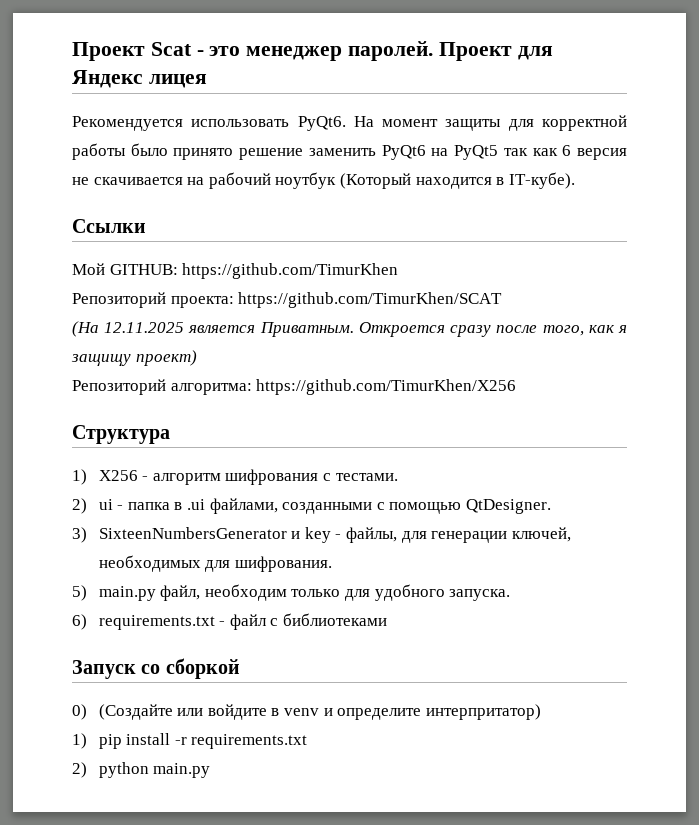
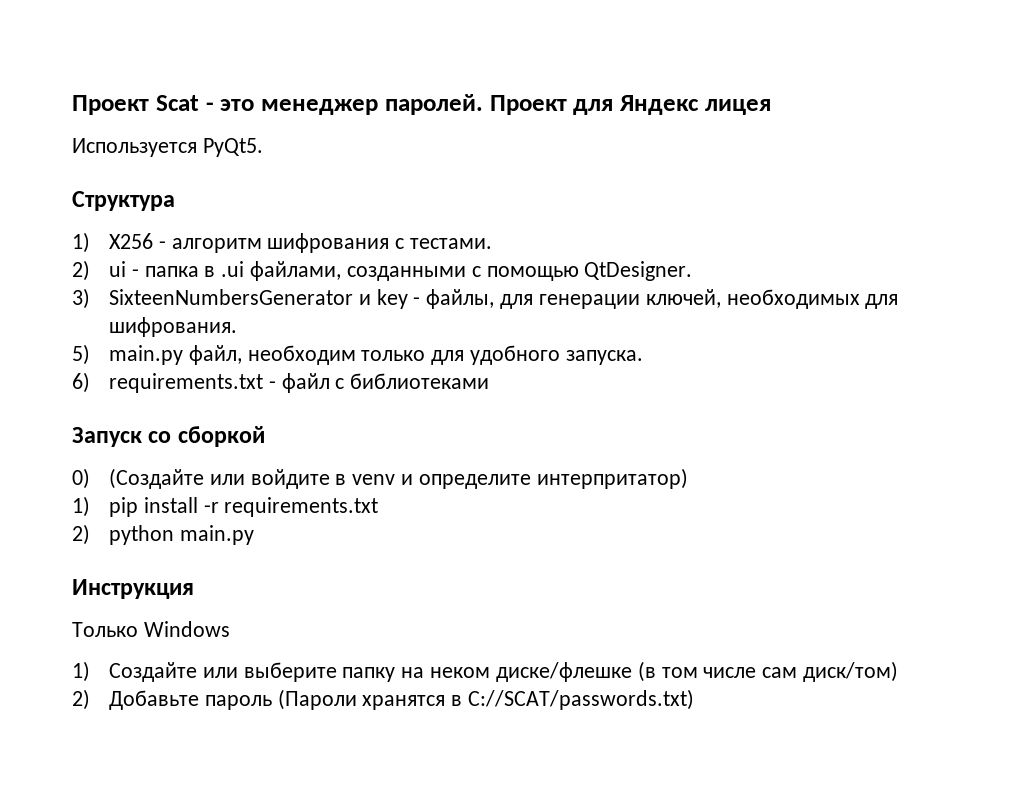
- Рекомендуется использовать PyQt6. На момент защиты для корректной работы было принято решение заменить PyQt6 на PyQt5 так как 6 версия не скачивается на рабочий ноутбук (Который находится в IT-кубе).
- Ссылки
- Мой GITHUB: https://github.com/TimurKhen
- Репозиторий проекта: https://github.com/TimurKhen/SCAT
- (На 12.11.2025 является Приватным. Откроется сразу после того, как я защищу проект)
- Репозиторий алгоритма: https://github.com/TimurKhen/X256
+ Используется PyQt5.
+ Инструкция
+ Только Windows
+ 1) Создайте или выберите папку на неком диске/флешке (в том числе сам диск/том)
+ 2) Добавьте пароль (Пароли хранятся в C://SCAT/passwords.txt)

